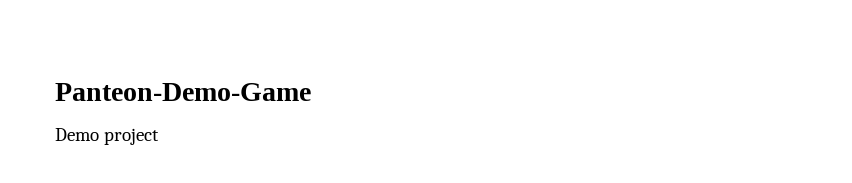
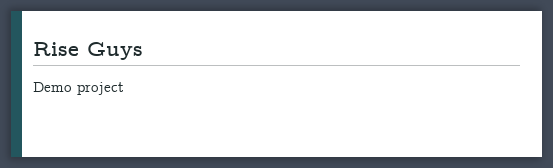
- Panteon-Demo-Game
+ Rise Guys

